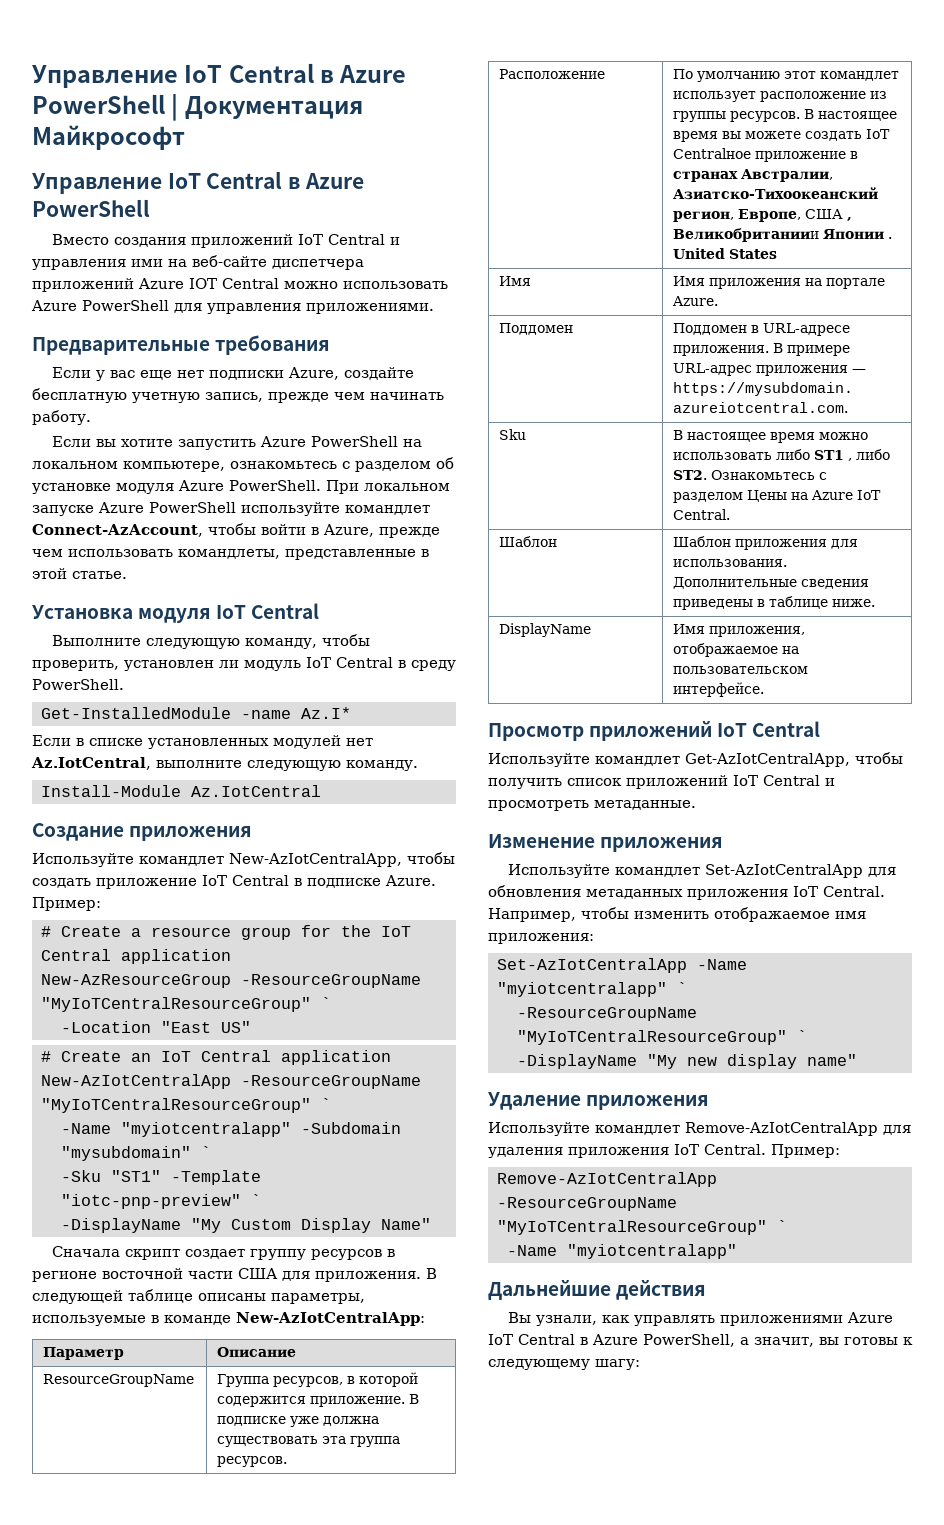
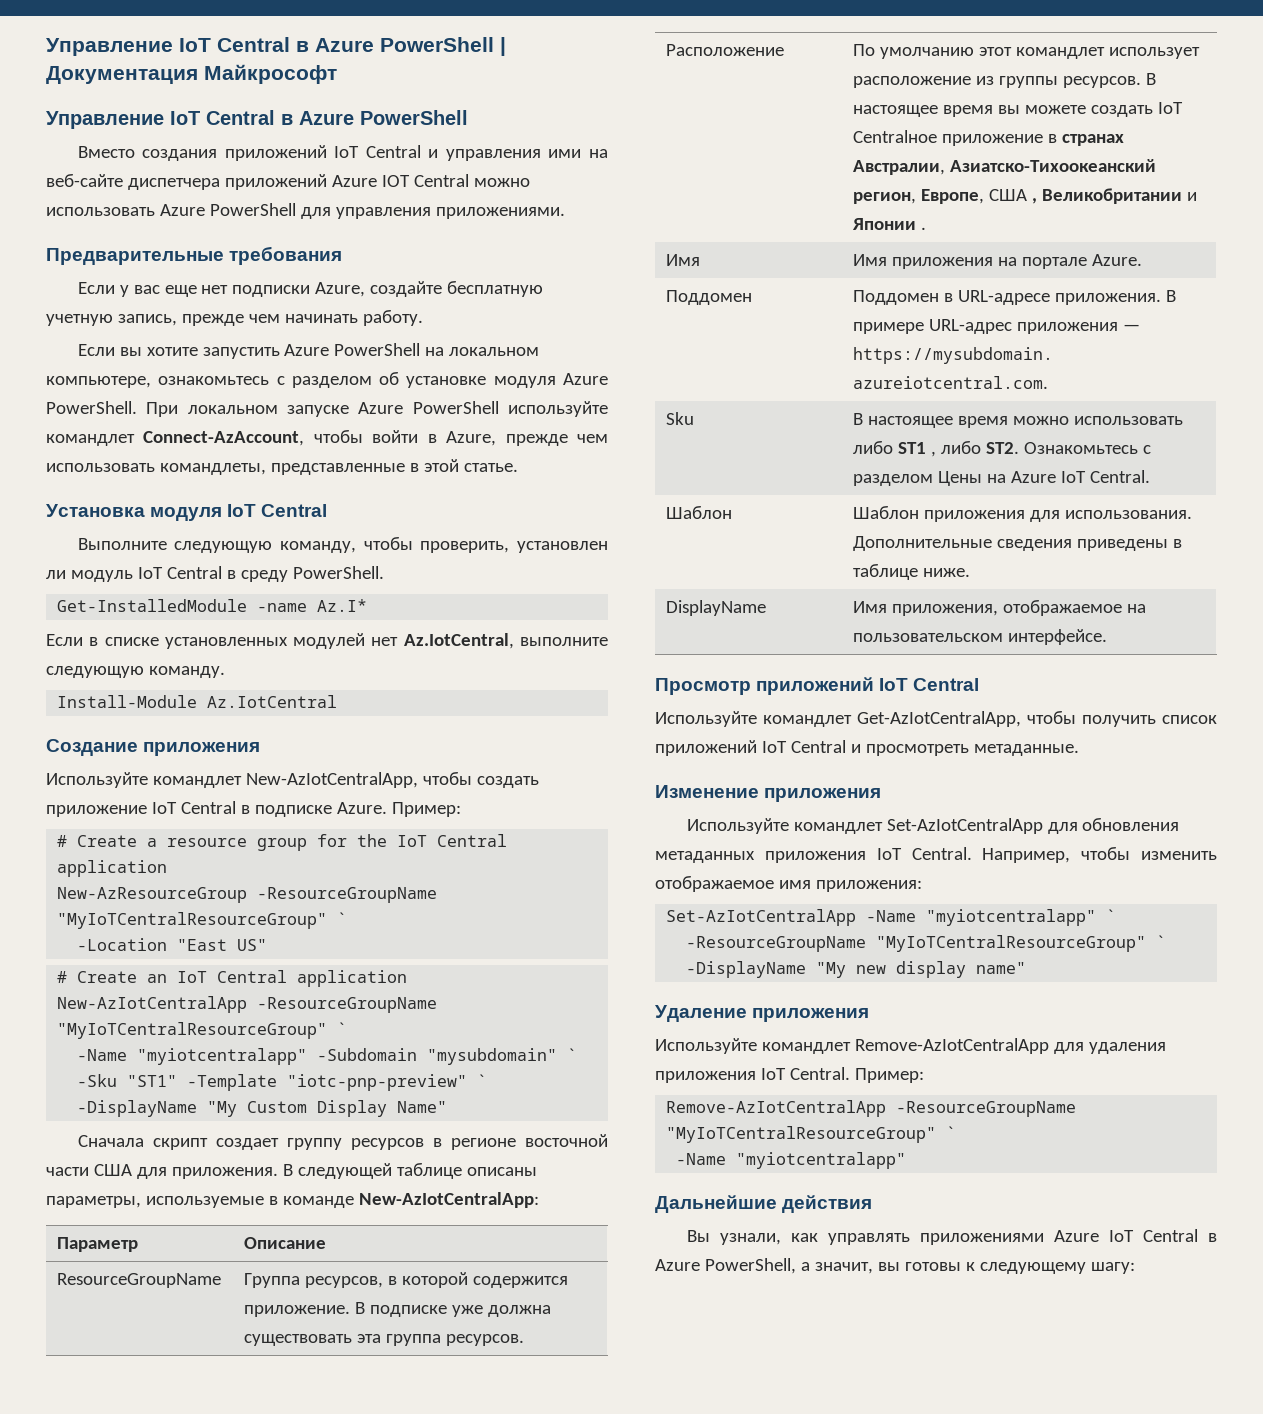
- Расположение | По умолчанию этот командлет использует расположение из группы ресурсов. В настоящее время вы можете создать IoT Centralное приложение в странах Австралии, Азиатско-Тихоокеанский регион, Европе, США , Великобританиии Японии . United States
+ Расположение | По умолчанию этот командлет использует расположение из группы ресурсов. В настоящее время вы можете создать IoT Centralное приложение в странах Австралии, Азиатско-Тихоокеанский регион, Европе, США , Великобритании и Японии .

